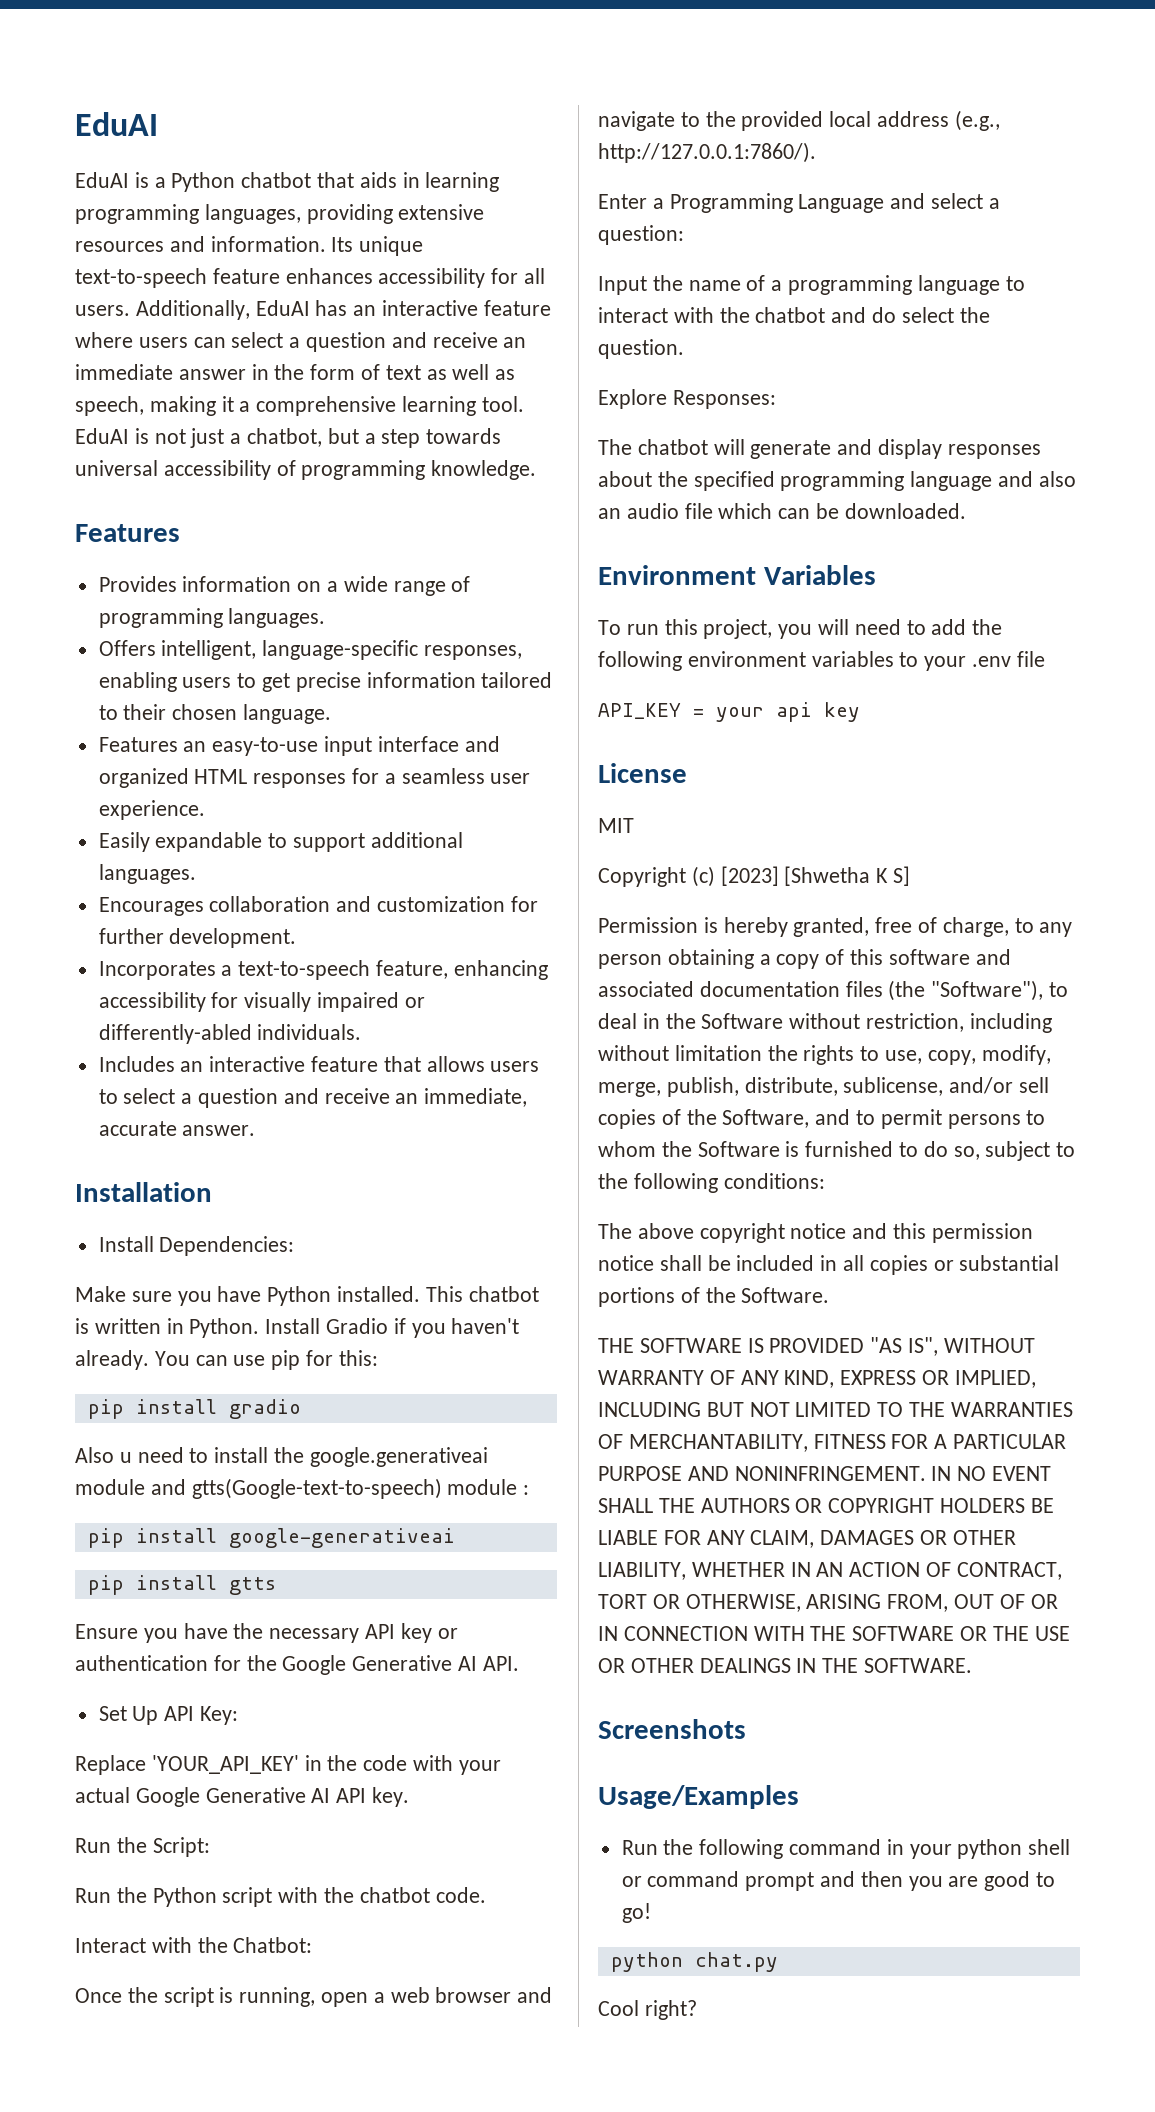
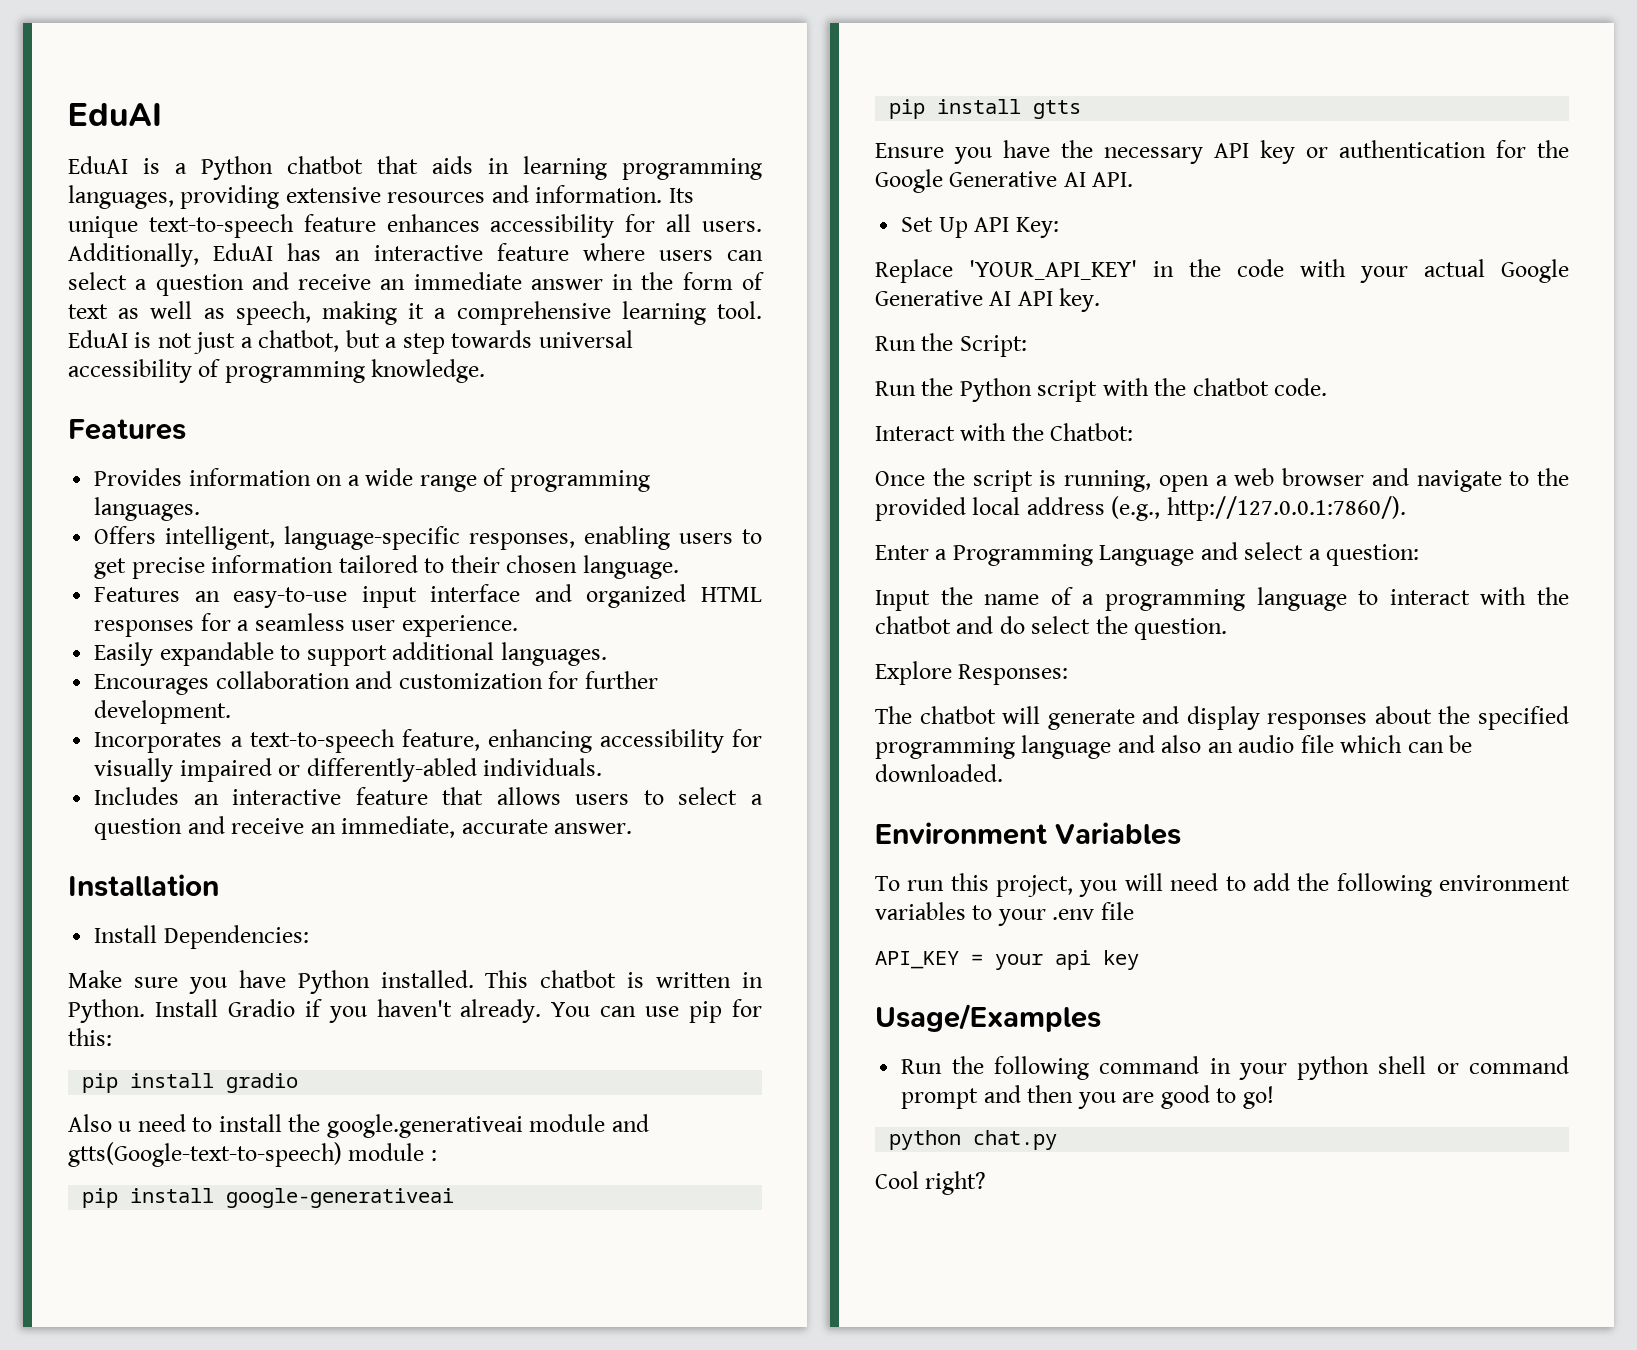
- License
- MIT
- Copyright (c) [2023] [Shwetha K S]
- Permission is hereby granted, free of charge, to any person obtaining a copy of this software and associated documentation files (the "Software"), to deal in the Software without restriction, including without limitation the rights to use, copy, modify, merge, publish, distribute, sublicense, and/or sell copies of the Software, and to permit persons to whom the Software is furnished to do so, subject to the following conditions:
- The above copyright notice and this permission notice shall be included in all copies or substantial portions of the Software.
- THE SOFTWARE IS PROVIDED "AS IS", WITHOUT WARRANTY OF ANY KIND, EXPRESS OR IMPLIED, INCLUDING BUT NOT LIMITED TO THE WARRANTIES OF MERCHANTABILITY, FITNESS FOR A PARTICULAR PURPOSE AND NONINFRINGEMENT. IN NO EVENT SHALL THE AUTHORS OR COPYRIGHT HOLDERS BE LIABLE FOR ANY CLAIM, DAMAGES OR OTHER LIABILITY, WHETHER IN AN ACTION OF CONTRACT, TORT OR OTHERWISE, ARISING FROM, OUT OF OR IN CONNECTION WITH THE SOFTWARE OR THE USE OR OTHER DEALINGS IN THE SOFTWARE.
- Screenshots

